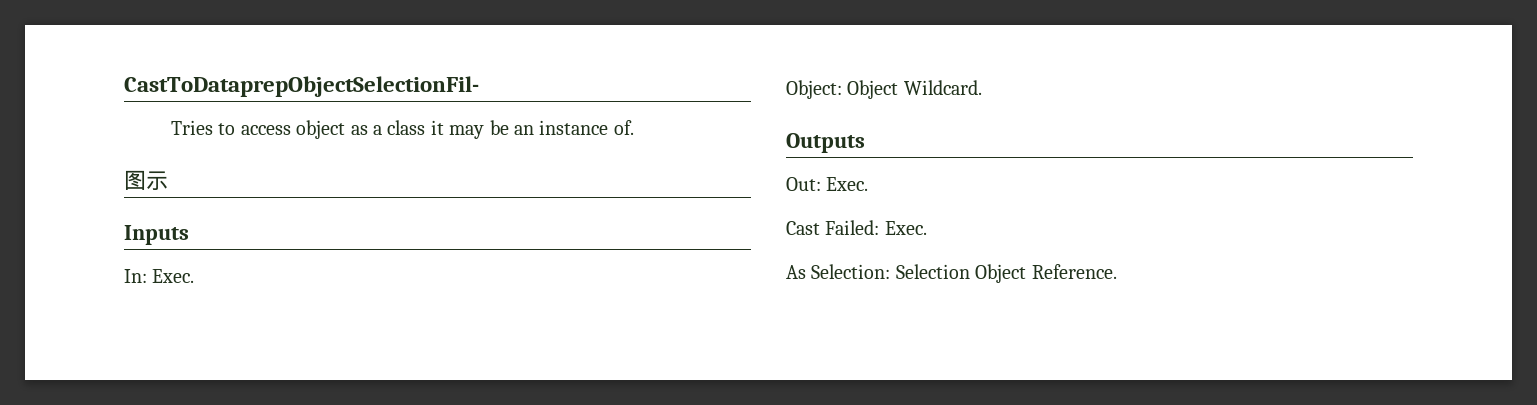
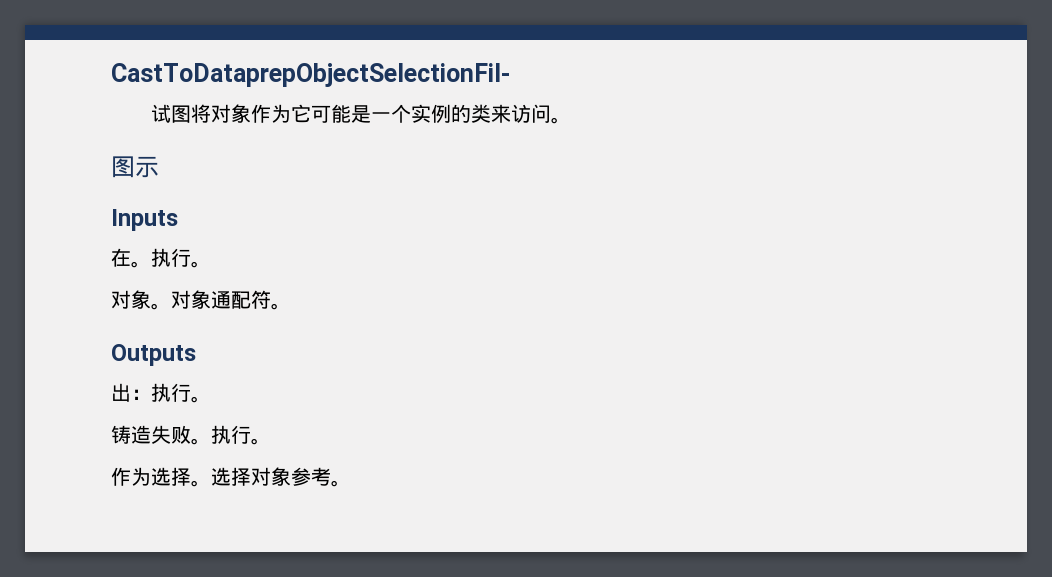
- Tries to access object as a class it may be an instance of.
+ 试图将对象作为它可能是一个实例的类来访问。
  图示
  Inputs
- In: Exec.
- Object: Object Wildcard.
+ 在。执行。
+ 对象。对象通配符。
  Outputs
- Out: Exec.
- Cast Failed: Exec.
- As Selection: Selection Object Reference.
+ 出：执行。
+ 铸造失败。执行。
+ 作为选择。选择对象参考。

